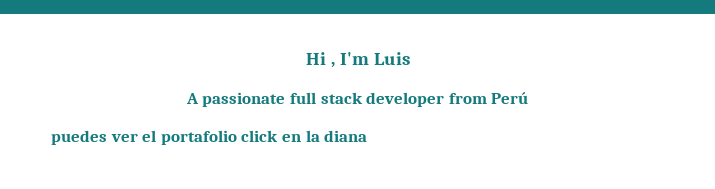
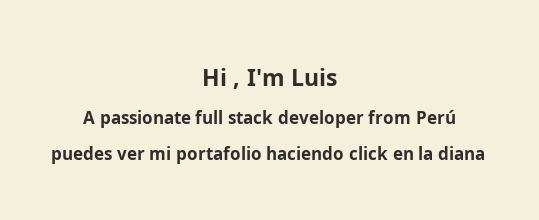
- puedes ver el portafolio click en la diana
+ puedes ver mi portafolio haciendo click en la diana

